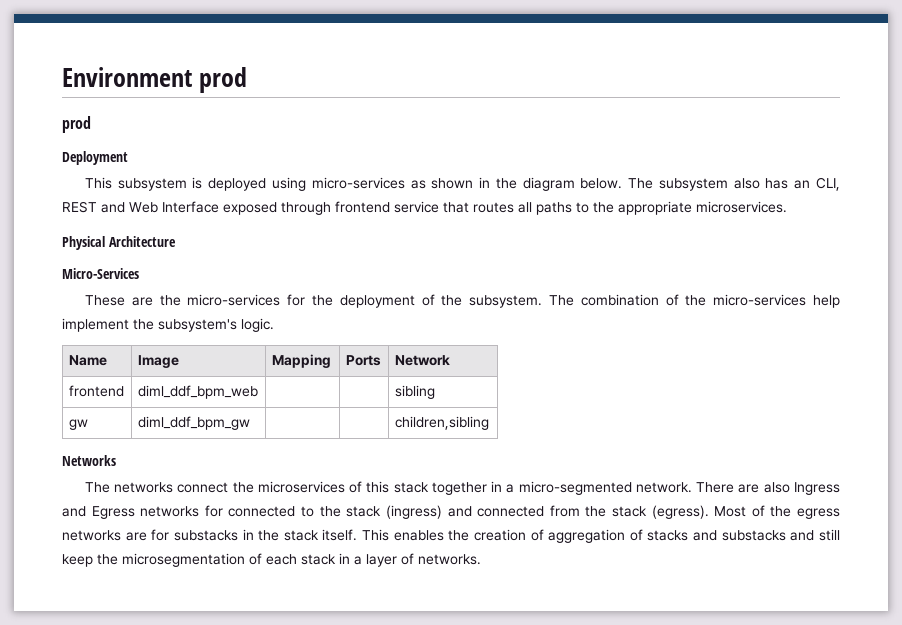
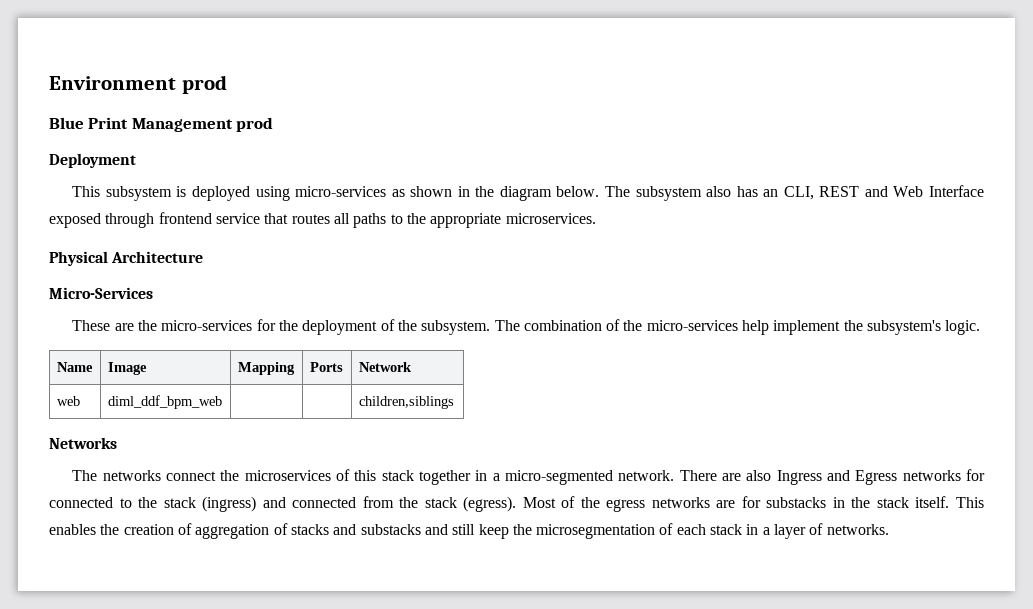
  Environment prod
- prod
+ Blue Print Management prod
- frontend | diml_ddf_bpm_web | | | sibling
- gw | diml_ddf_bpm_gw | | | children,sibling
+ web | diml_ddf_bpm_web | | | children,siblings

